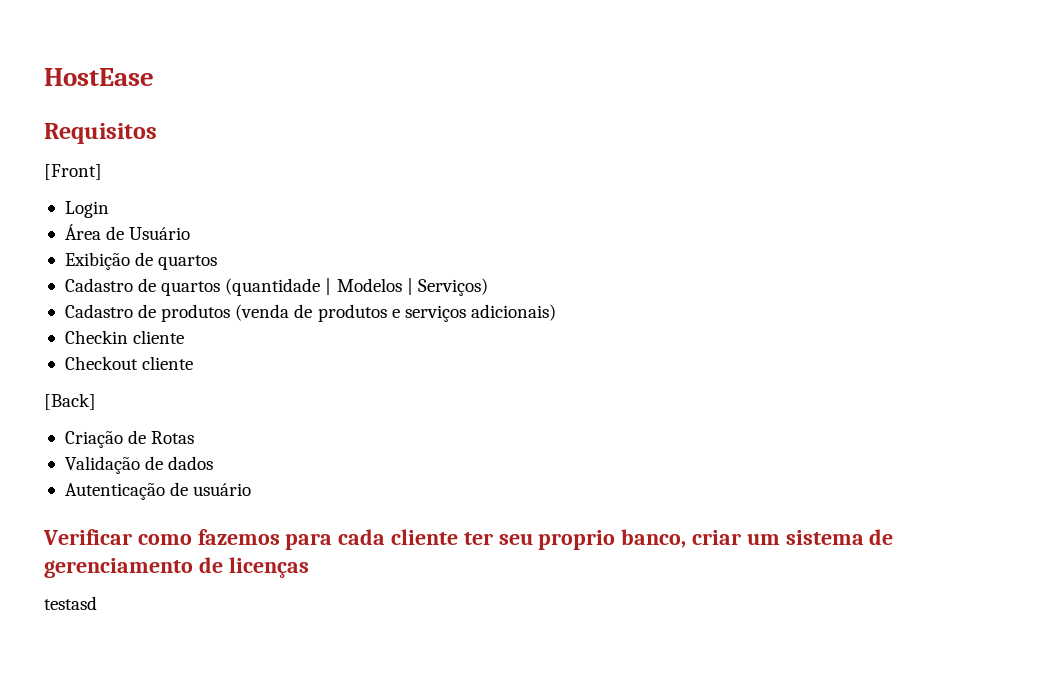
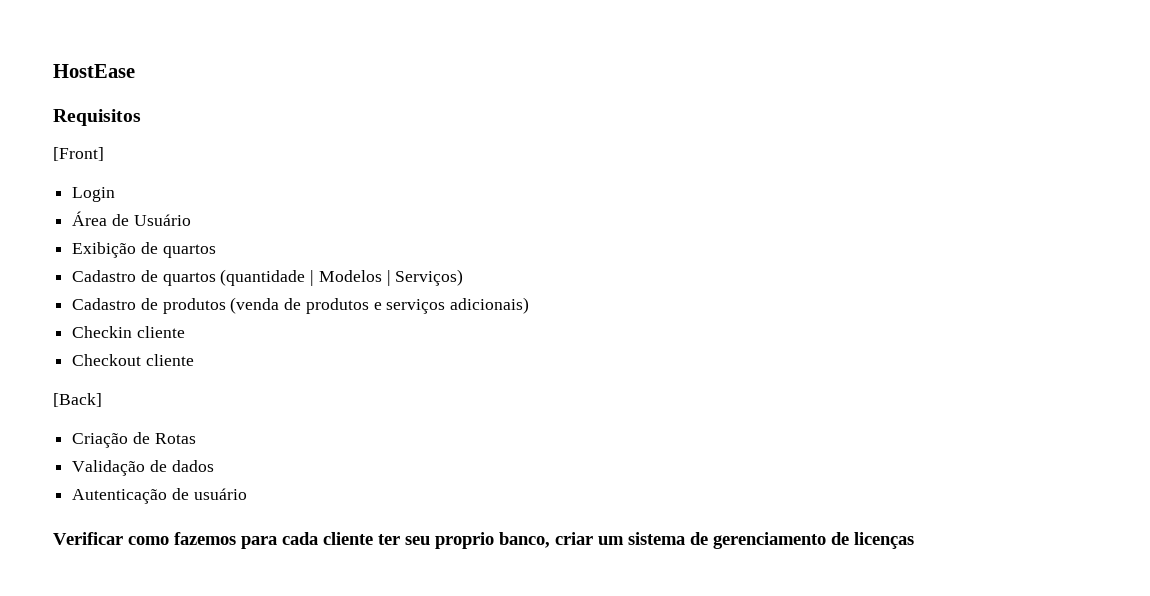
- testasd

